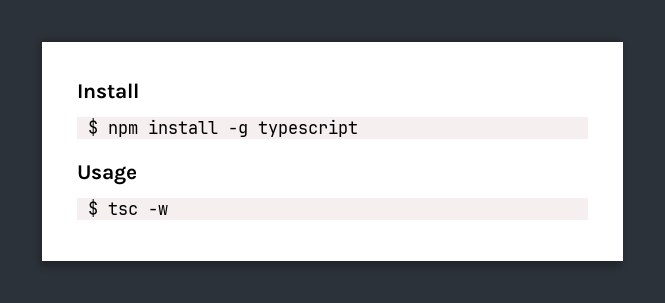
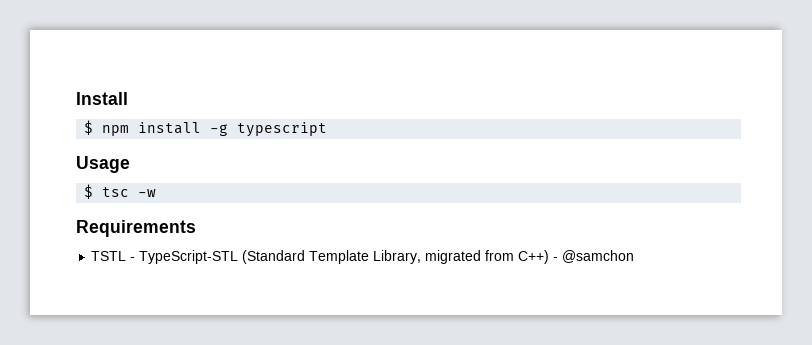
+ Requirements
+ TSTL - TypeScript-STL (Standard Template Library, migrated from C++) - @samchon

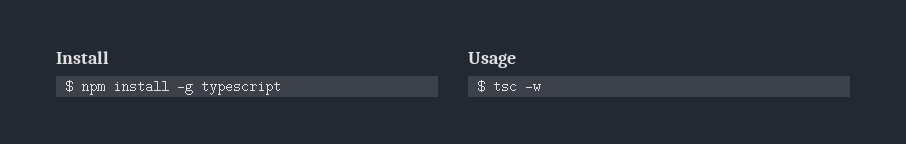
- Requirements
- TSTL - TypeScript-STL (Standard Template Library, migrated from C++) - @samchon

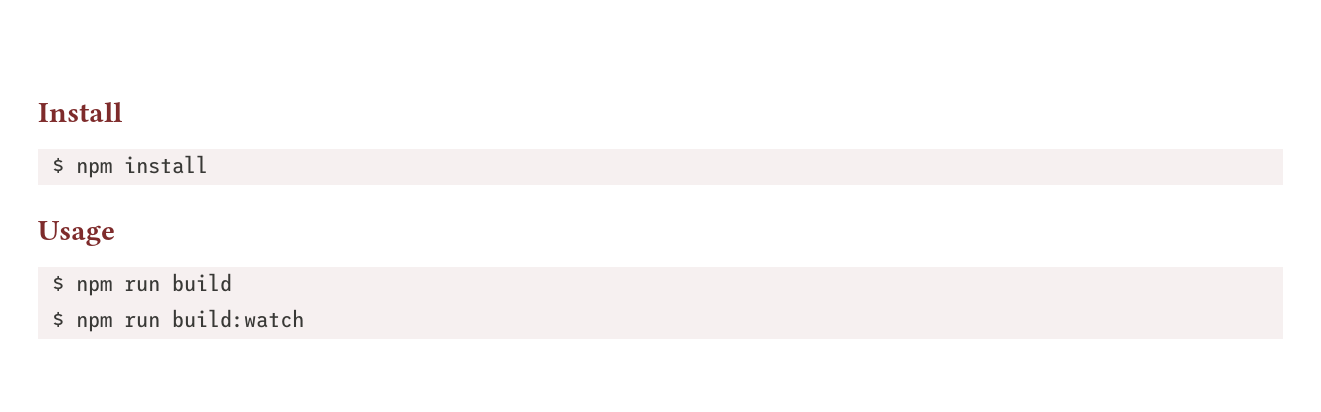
- $ npm install -g typescript
+ $ npm install
- $ tsc -w
+ $ npm run build
+ $ npm run build:watch

